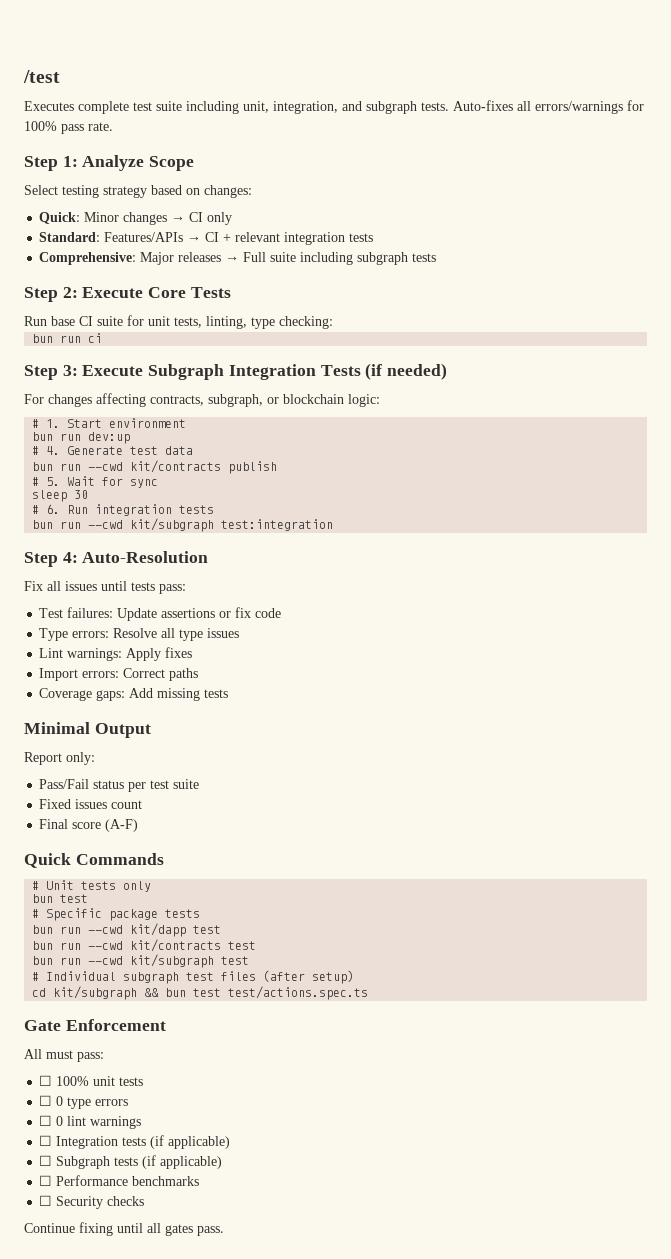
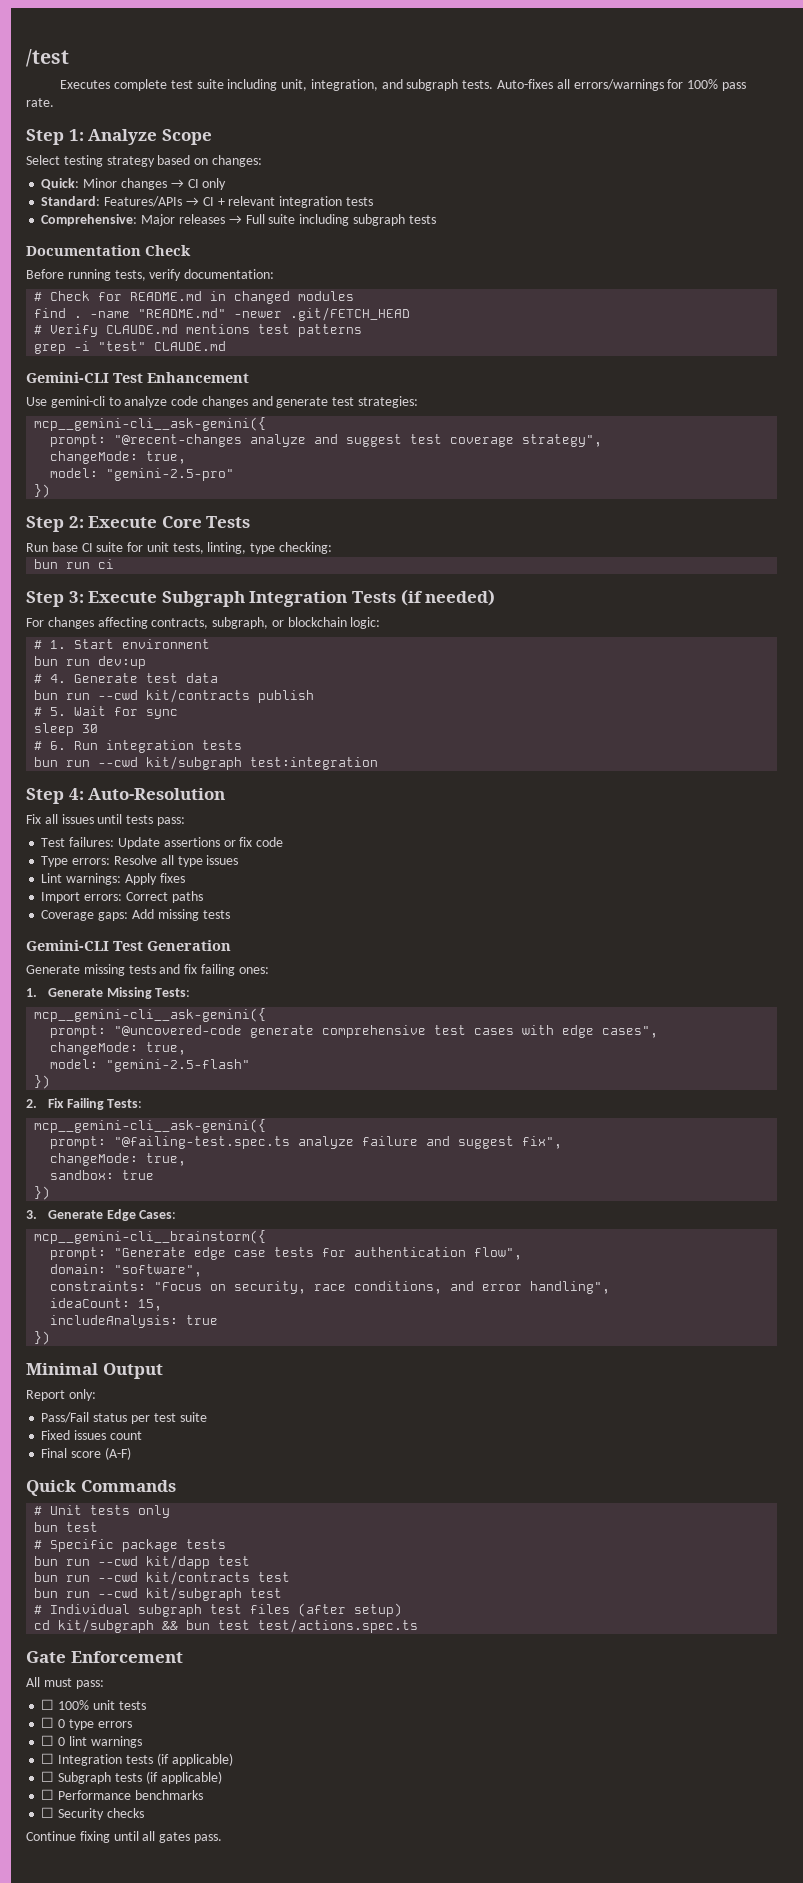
+ Documentation Check
+ Before running tests, verify documentation:
+ # Check for README.md in changed modules
+ find . -name "README.md" -newer .git/FETCH_HEAD
+ # Verify CLAUDE.md mentions test patterns
+ grep -i "test" CLAUDE.md
+ Gemini-CLI Test Enhancement
+ Use gemini-cli to analyze code changes and generate test strategies:
+ mcp__gemini-cli__ask-gemini({
+ prompt: "@recent-changes analyze and suggest test coverage strategy",
+ changeMode: true,
+ model: "gemini-2.5-pro"
+ })
+ Gemini-CLI Test Generation
+ Generate missing tests and fix failing ones:
+ 1. Generate Missing Tests:
+ mcp__gemini-cli__ask-gemini({
+ prompt: "@uncovered-code generate comprehensive test cases with edge cases",
+ changeMode: true,
+ model: "gemini-2.5-flash"
+ })
+ 2. Fix Failing Tests:
+ mcp__gemini-cli__ask-gemini({
+ prompt: "@failing-test.spec.ts analyze failure and suggest fix",
+ changeMode: true,
+ sandbox: true
+ })
+ 3. Generate Edge Cases:
+ mcp__gemini-cli__brainstorm({
+ prompt: "Generate edge case tests for authentication flow",
+ domain: "software",
+ constraints: "Focus on security, race conditions, and error handling",
+ ideaCount: 15,
+ includeAnalysis: true
+ })

